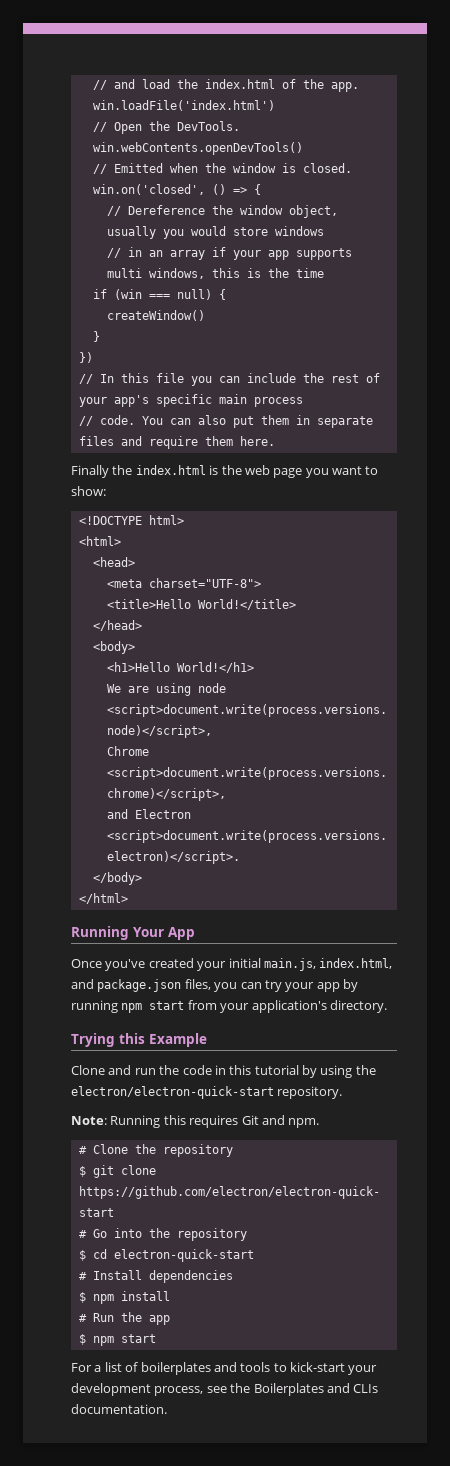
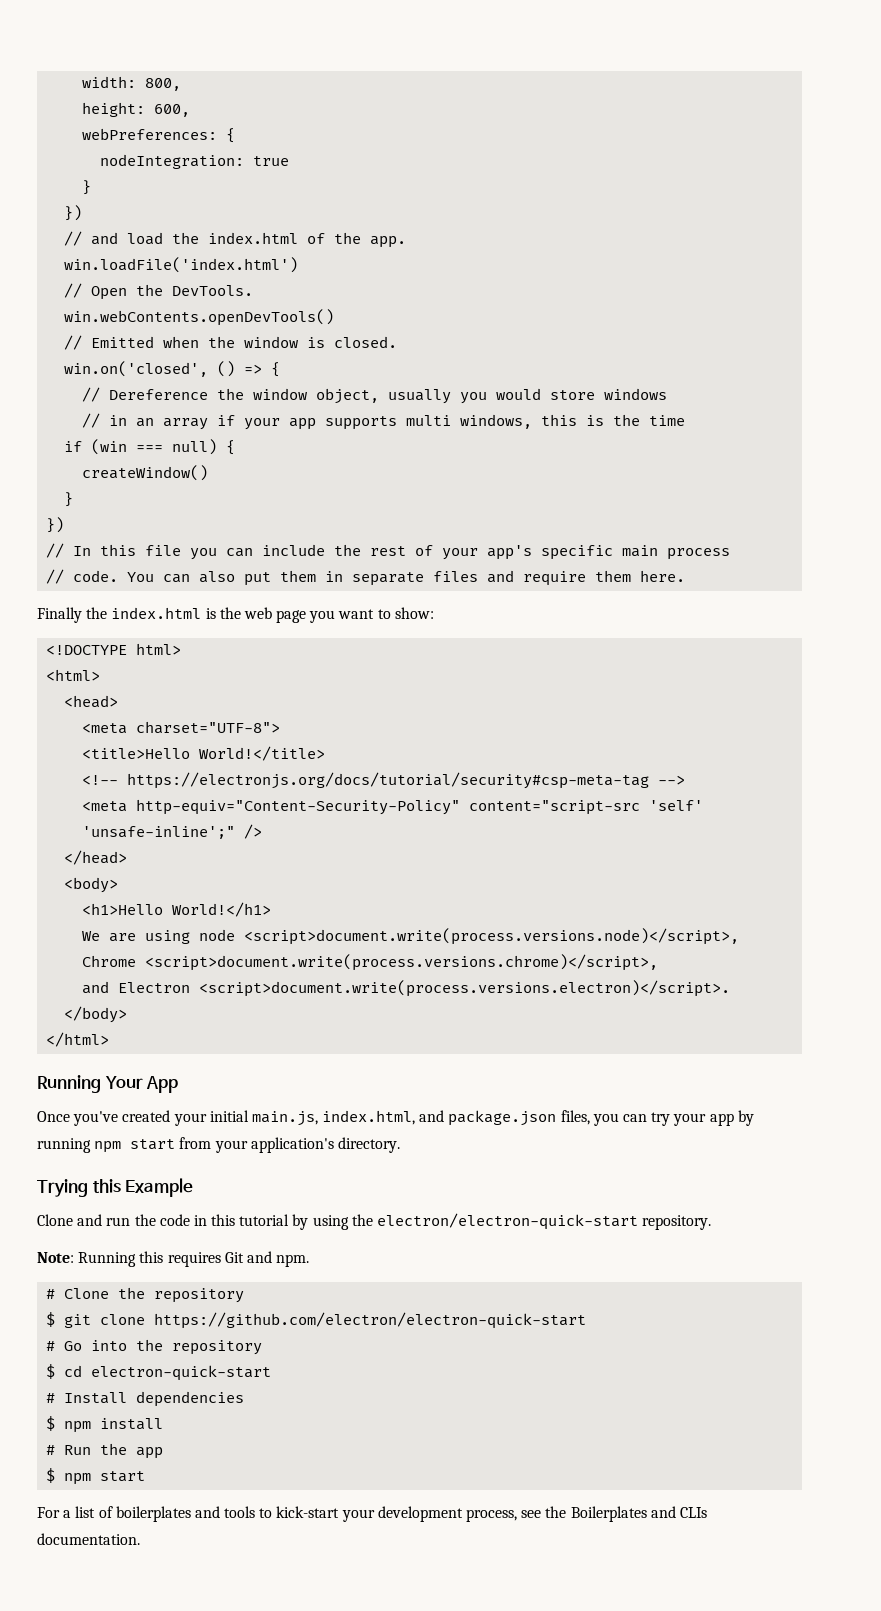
+ width: 800,
+ height: 600,
+ webPreferences: {
+ nodeIntegration: true
+ }
+ })
+ <!-- https://electronjs.org/docs/tutorial/security#csp-meta-tag -->
+ <meta http-equiv="Content-Security-Policy" content="script-src 'self' 'unsafe-inline';" />

